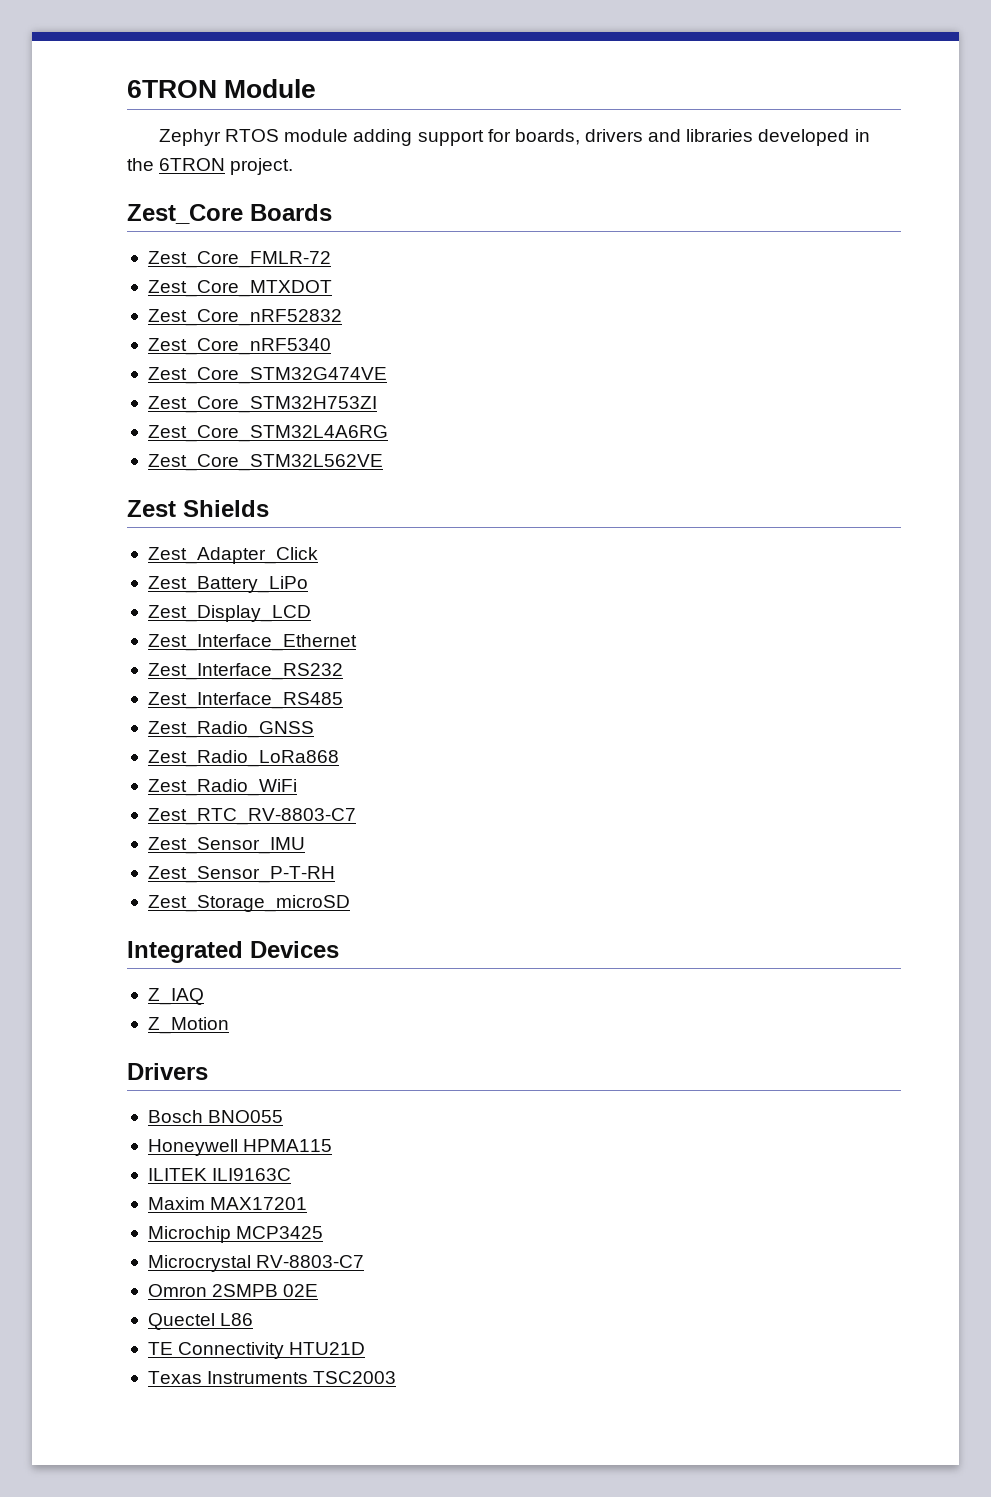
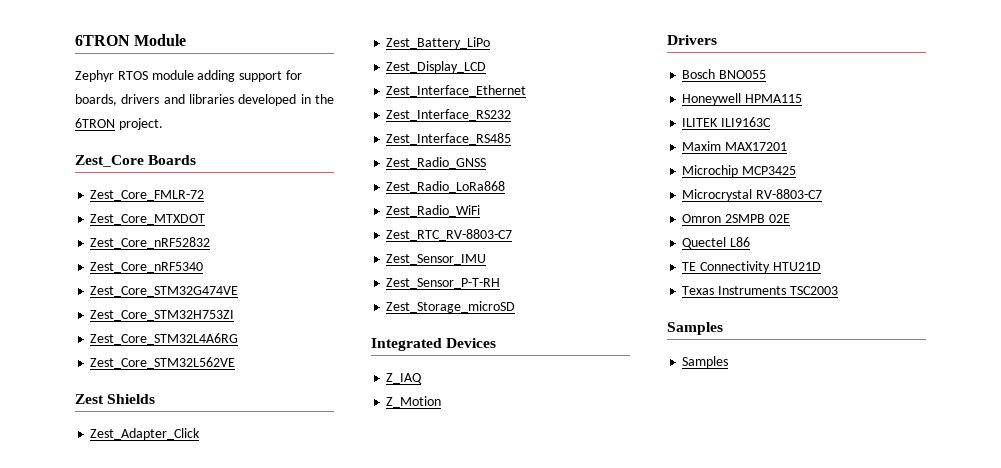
  Texas Instruments TSC2003
+ Samples
+ Samples

